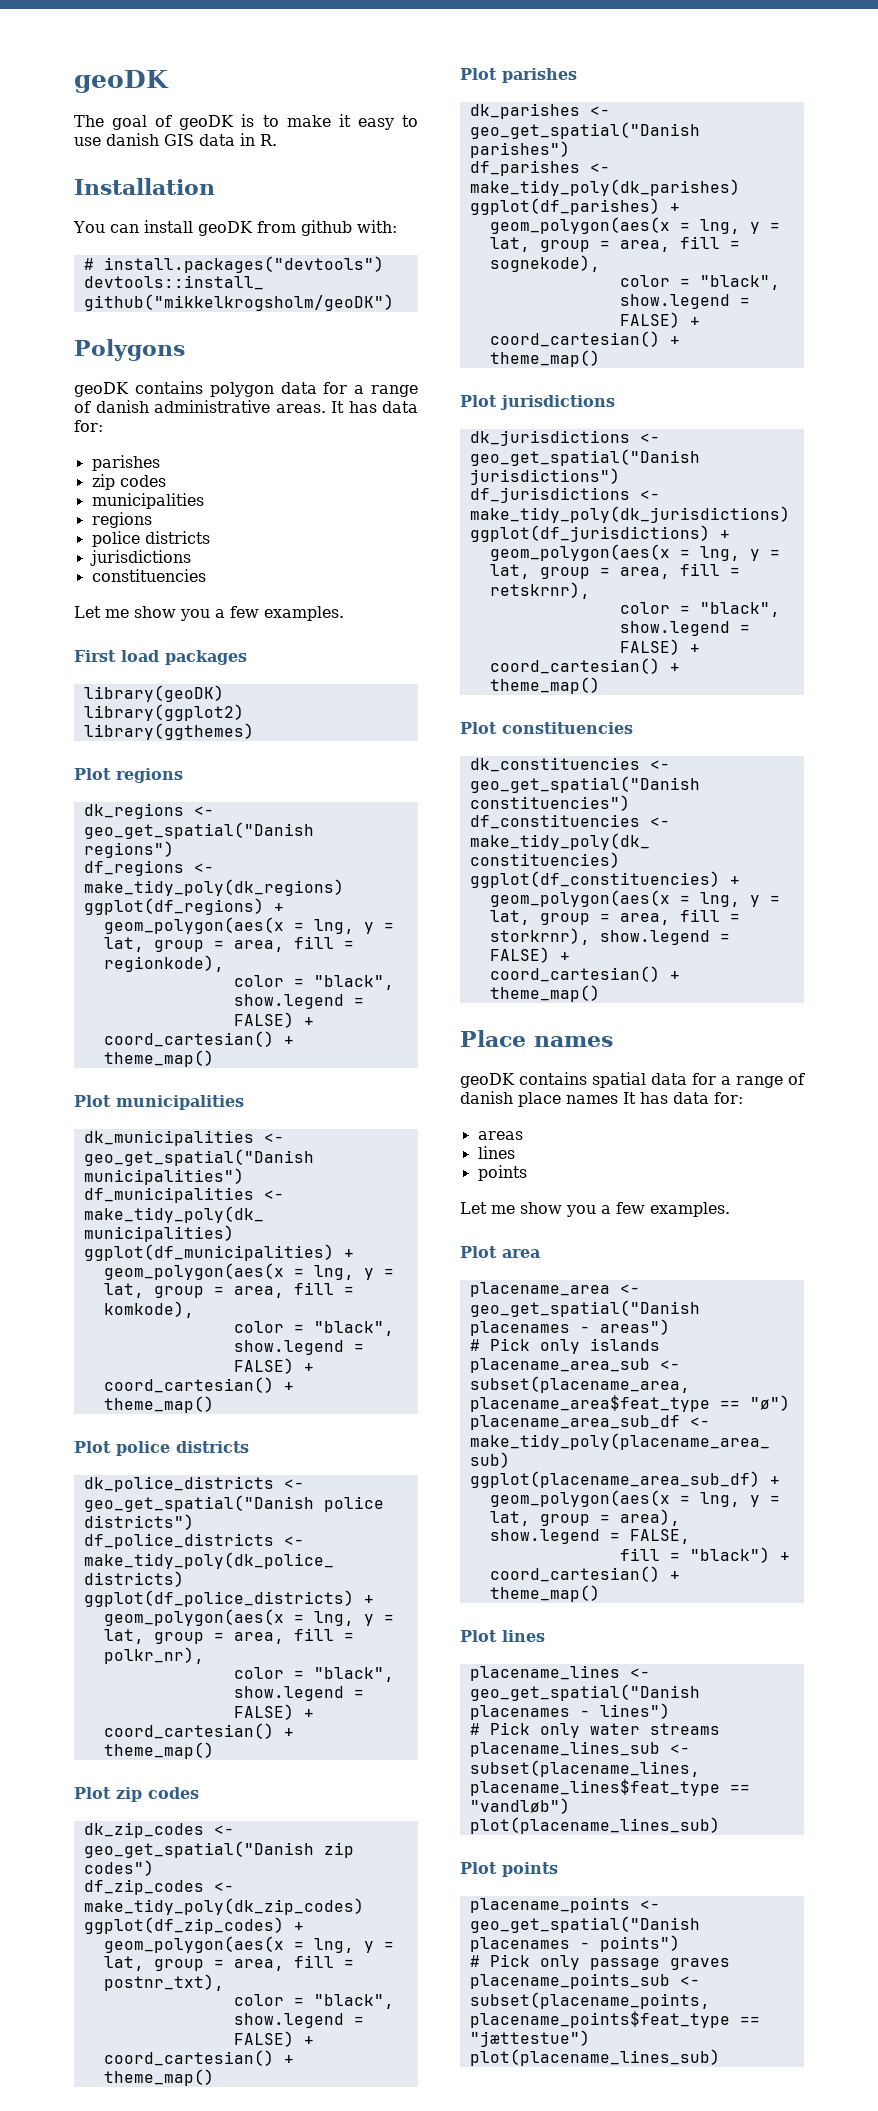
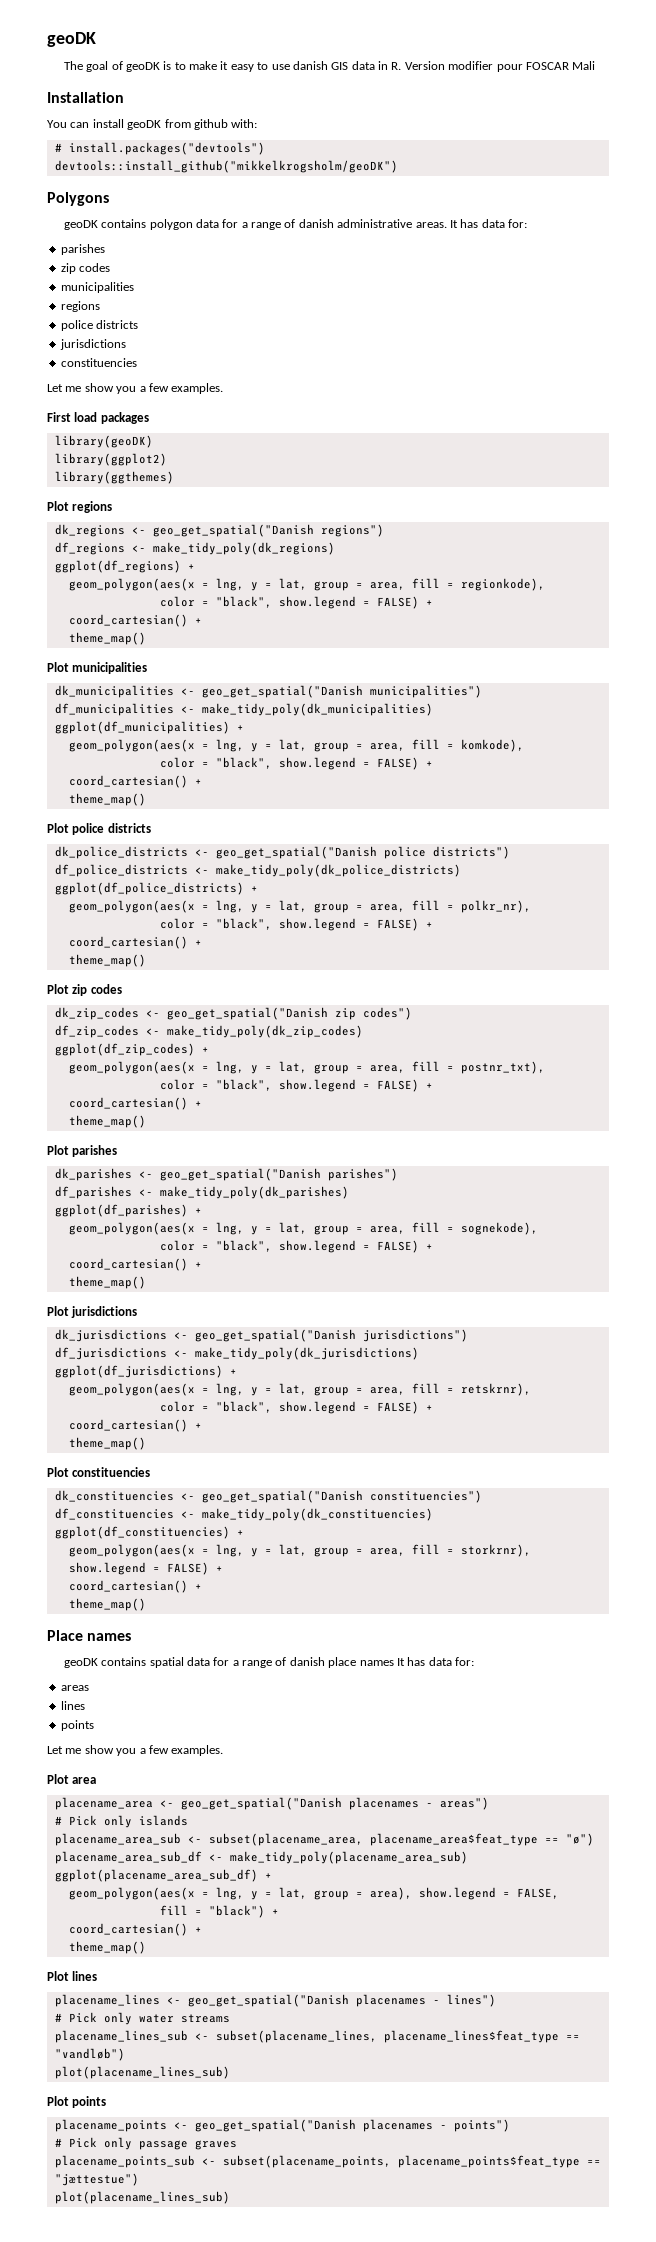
- The goal of geoDK is to make it easy to use danish GIS data in R.
+ The goal of geoDK is to make it easy to use danish GIS data in R. Version modifier pour FOSCAR Mali

